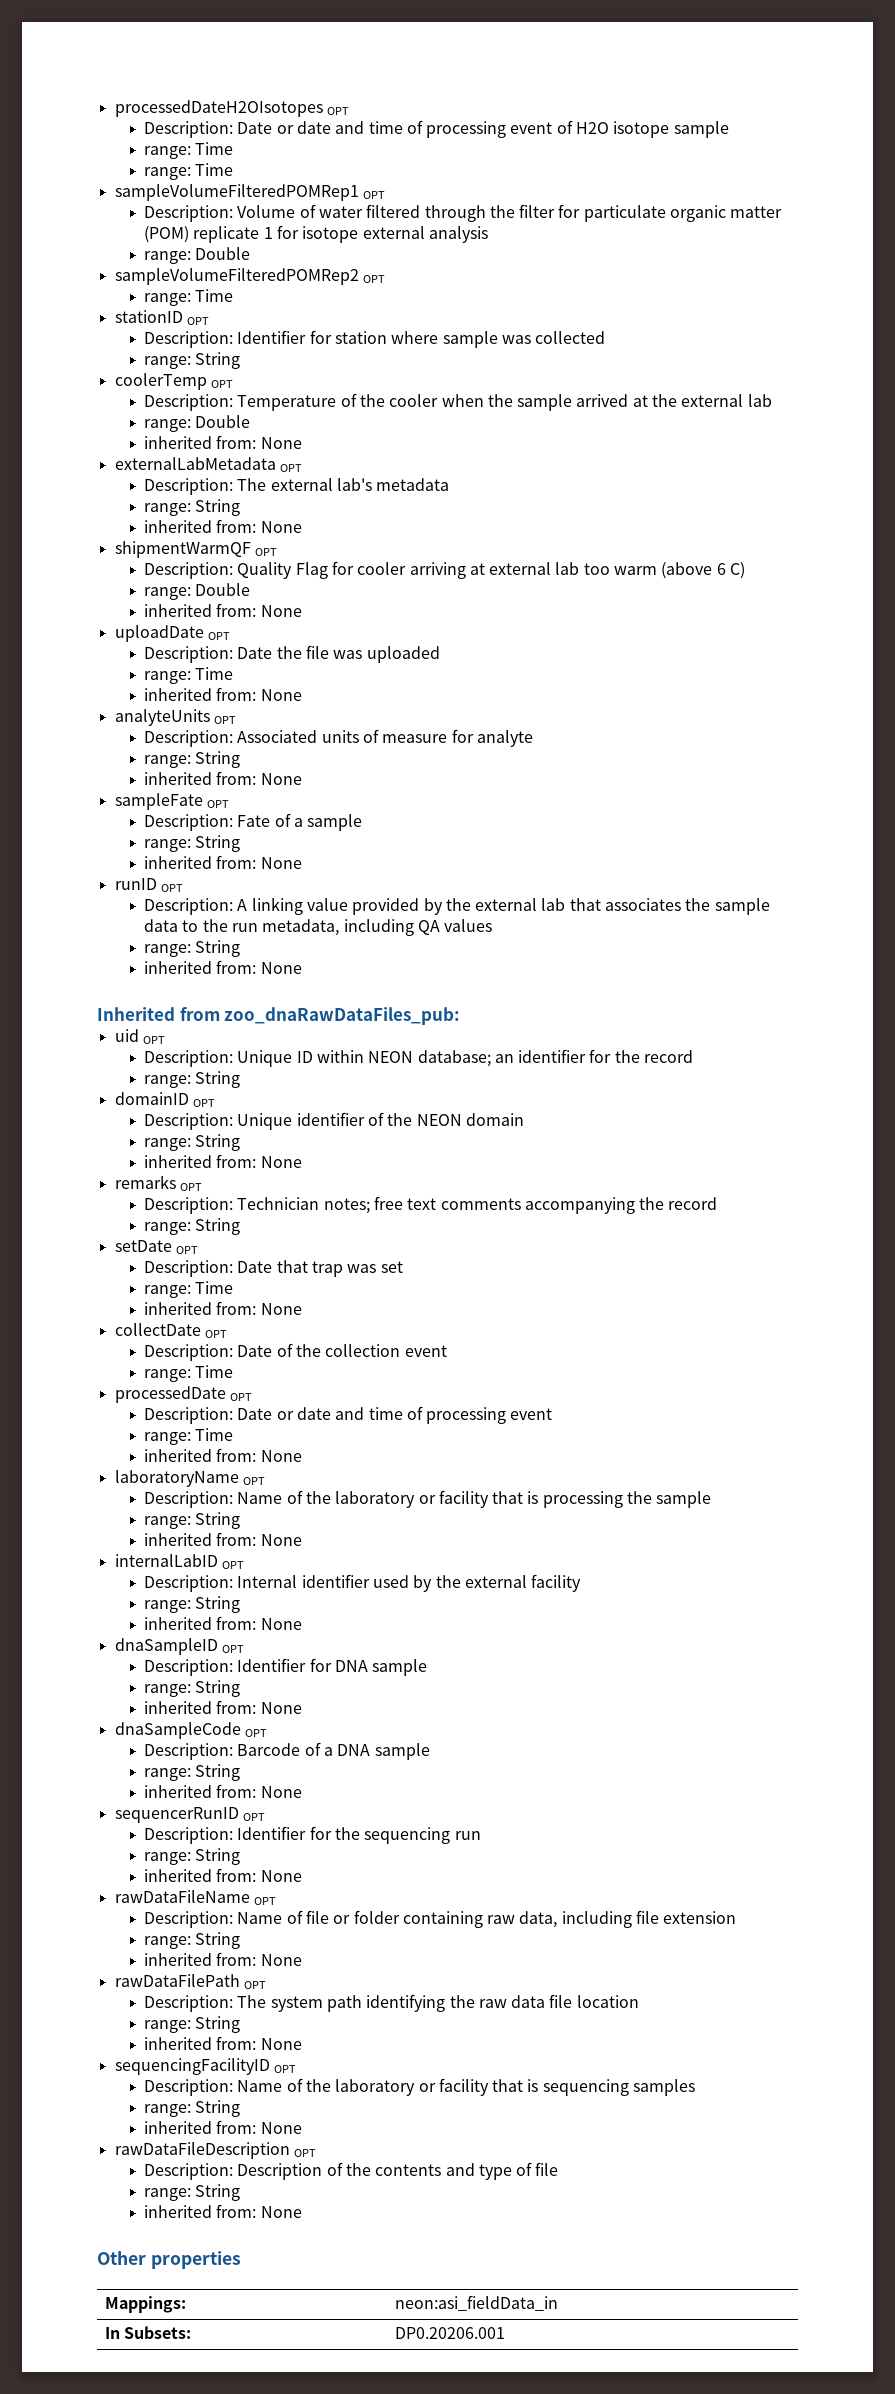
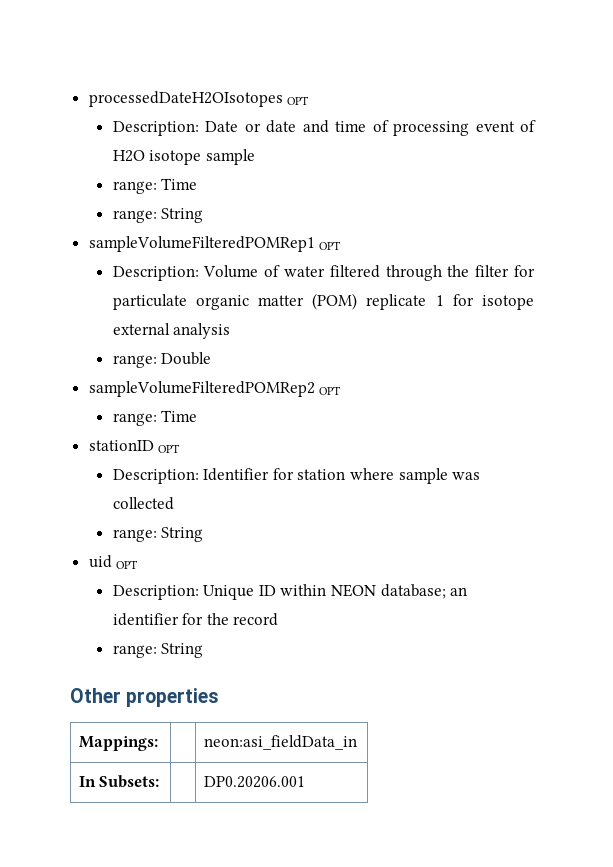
  Description: Date or date and time of processing event of H2O isotope sample
  range: Time
- range: Time
+ range: String
- coolerTemp OPT
- Description: Temperature of the cooler when the sample arrived at the external lab
- range: Double
- inherited from: None
- externalLabMetadata OPT
- Description: The external lab's metadata
- range: String
- inherited from: None
- shipmentWarmQF OPT
- Description: Quality Flag for cooler arriving at external lab too warm (above 6 C)
- range: Double
- inherited from: None
- uploadDate OPT
- Description: Date the file was uploaded
- range: Time
- inherited from: None
- analyteUnits OPT
- Description: Associated units of measure for analyte
- range: String
- inherited from: None
- sampleFate OPT
- Description: Fate of a sample
- range: String
- inherited from: None
- runID OPT
- Description: A linking value provided by the external lab that associates the sample data to the run metadata, including QA values
- range: String
- inherited from: None
- Inherited from zoo_dnaRawDataFiles_pub:
- domainID OPT
- Description: Unique identifier of the NEON domain
- range: String
- inherited from: None
- remarks OPT
- Description: Technician notes; free text comments accompanying the record
- range: String
- setDate OPT
- Description: Date that trap was set
- range: Time
- inherited from: None
- collectDate OPT
- Description: Date of the collection event
- range: Time
- processedDate OPT
- Description: Date or date and time of processing event
- range: Time
- inherited from: None
- laboratoryName OPT
- Description: Name of the laboratory or facility that is processing the sample
- range: String
- inherited from: None
- internalLabID OPT
- Description: Internal identifier used by the external facility
- range: String
- inherited from: None
- dnaSampleID OPT
- Description: Identifier for DNA sample
- range: String
- inherited from: None
- dnaSampleCode OPT
- Description: Barcode of a DNA sample
- range: String
- inherited from: None
- sequencerRunID OPT
- Description: Identifier for the sequencing run
- range: String
- inherited from: None
- rawDataFileName OPT
- Description: Name of file or folder containing raw data, including file extension
- range: String
- inherited from: None
- rawDataFilePath OPT
- Description: The system path identifying the raw data file location
- range: String
- inherited from: None
- sequencingFacilityID OPT
- Description: Name of the laboratory or facility that is sequencing samples
- range: String
- inherited from: None
- rawDataFileDescription OPT
- Description: Description of the contents and type of file
- range: String
- inherited from: None

